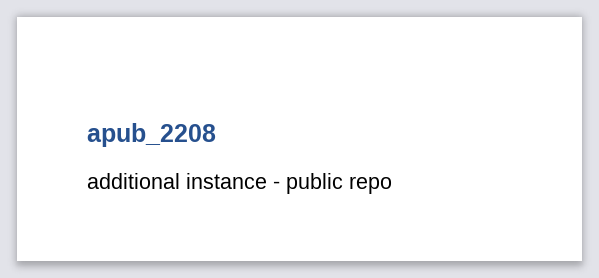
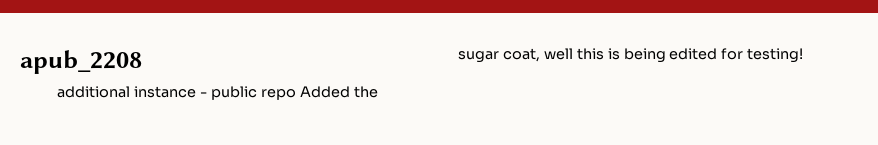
- additional instance - public repo
+ additional instance - public repo Added the sugar coat, well this is being edited for testing!

